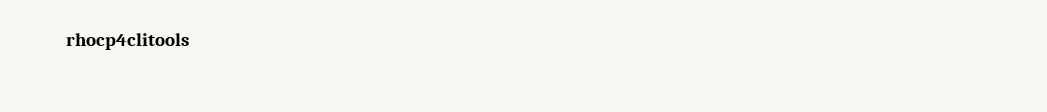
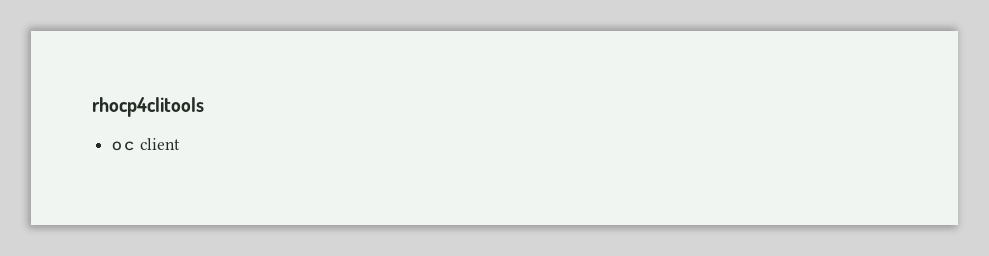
+ oc client

